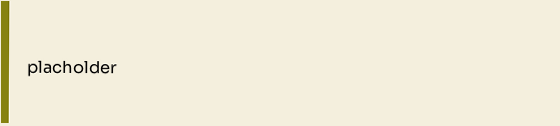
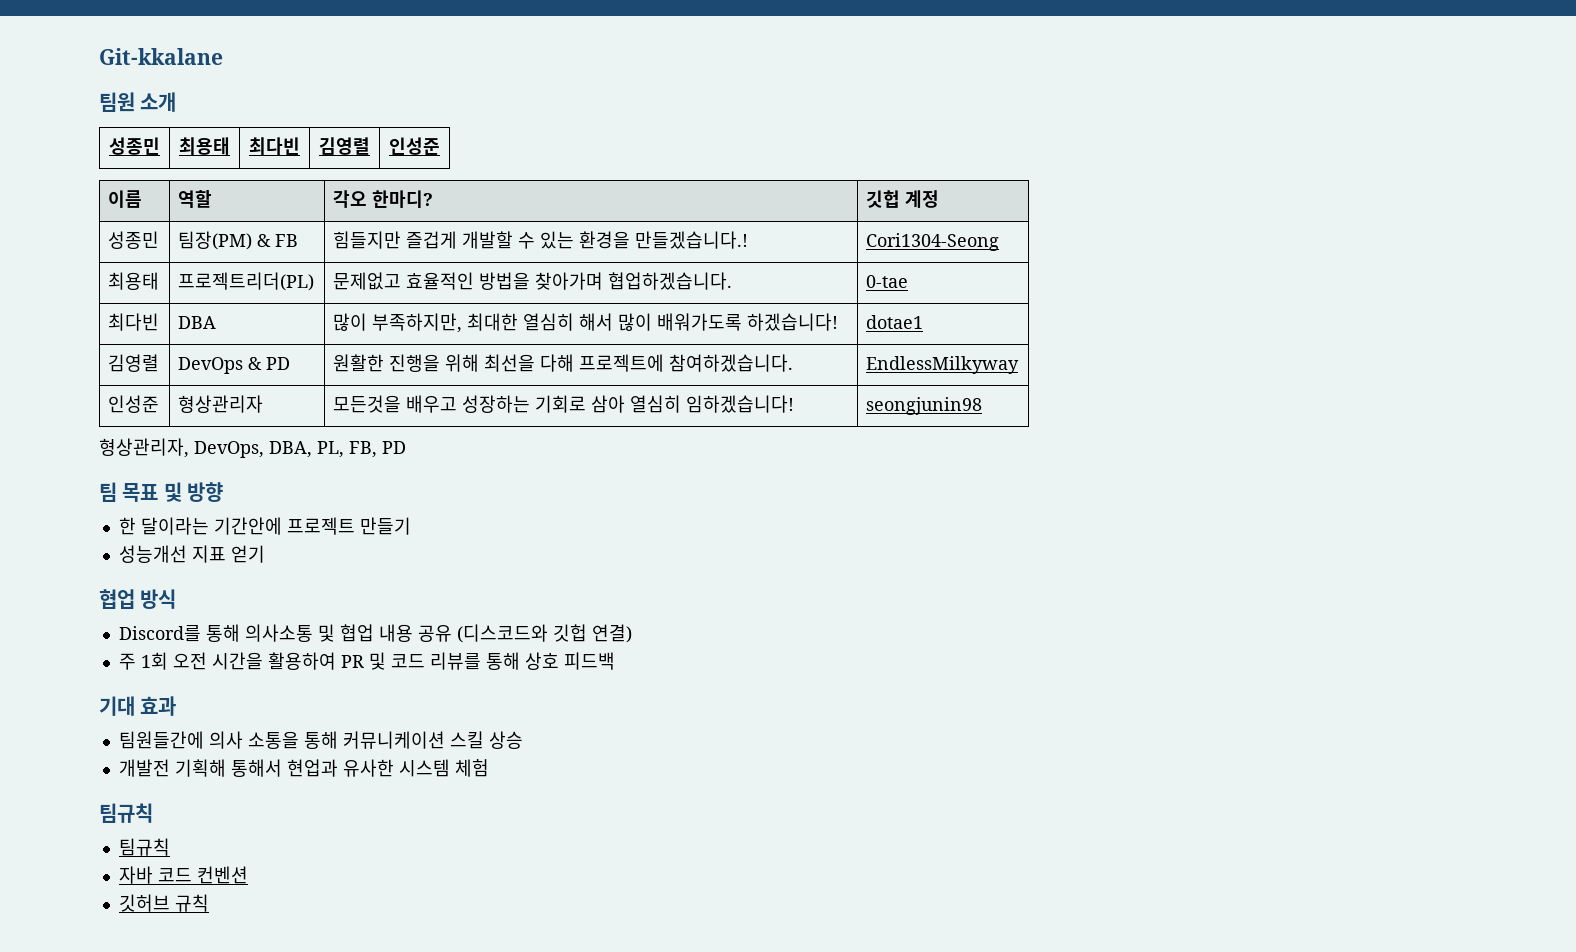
- placholder
+ Git-kkalane
+ 팀원 소개
+ 성종민 | 최용태 | 최다빈 | 김영렬 | 인성준
+ 이름 | 역할 | 각오 한마디? | 깃헙 계정
+ 성종민 | 팀장(PM) & FB | 힘들지만 즐겁게 개발할 수 있는 환경을 만들겠습니다.! | Cori1304-Seong
+ 최용태 | 프로젝트리더(PL) | 문제없고 효율적인 방법을 찾아가며 협업하겠습니다. | 0-tae
+ 최다빈 | DBA | 많이 부족하지만, 최대한 열심히 해서 많이 배워가도록 하겠습니다! | dotae1
+ 김영렬 | DevOps & PD | 원활한 진행을 위해 최선을 다해 프로젝트에 참여하겠습니다. | EndlessMilkyway
+ 인성준 | 형상관리자 | 모든것을 배우고 성장하는 기회로 삼아 열심히 임하겠습니다! | seongjunin98
+ 형상관리자, DevOps, DBA, PL, FB, PD
+ 팀 목표 및 방향
+ 한 달이라는 기간안에 프로젝트 만들기
+ 성능개선 지표 얻기
+ 협업 방식
+ Discord를 통해 의사소통 및 협업 내용 공유 (디스코드와 깃헙 연결)
+ 주 1회 오전 시간을 활용하여 PR 및 코드 리뷰를 통해 상호 피드백
+ 기대 효과
+ 팀원들간에 의사 소통을 통해 커뮤니케이션 스킬 상승
+ 개발전 기획해 통해서 현업과 유사한 시스템 체험
+ 팀규칙
+ 팀규칙
+ 자바 코드 컨벤션
+ 깃허브 규칙

